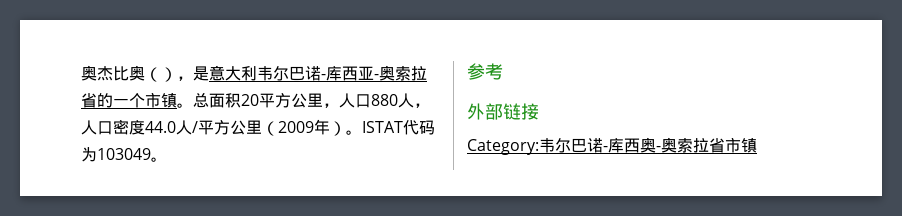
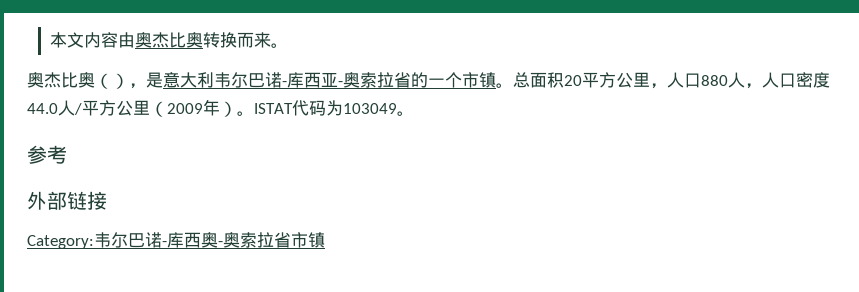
+ 本文内容由奥杰比奥转换而来。

